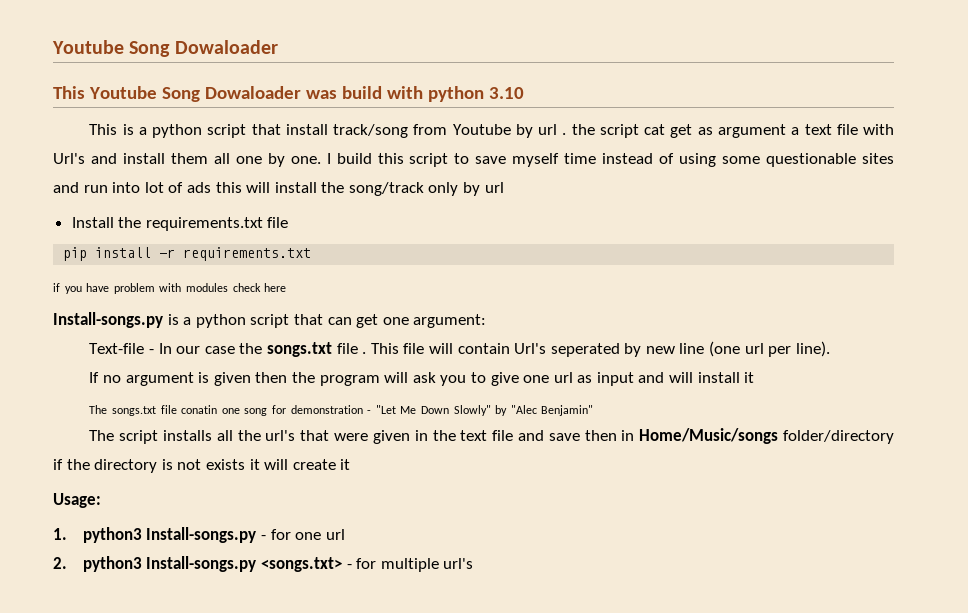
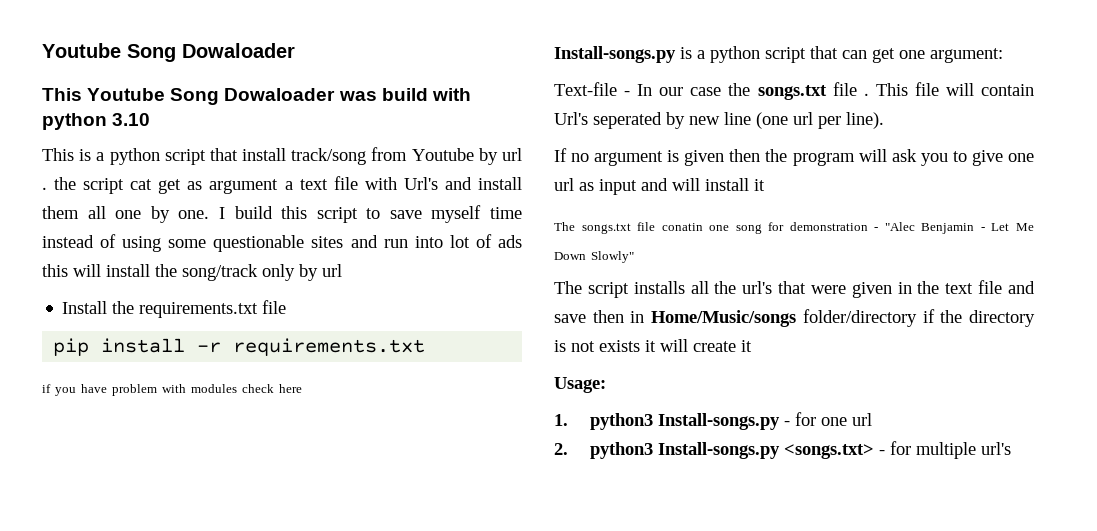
- The songs.txt file conatin one song for demonstration - "Let Me Down Slowly" by "Alec Benjamin"
+ The songs.txt file conatin one song for demonstration - "Alec Benjamin - Let Me Down Slowly"

